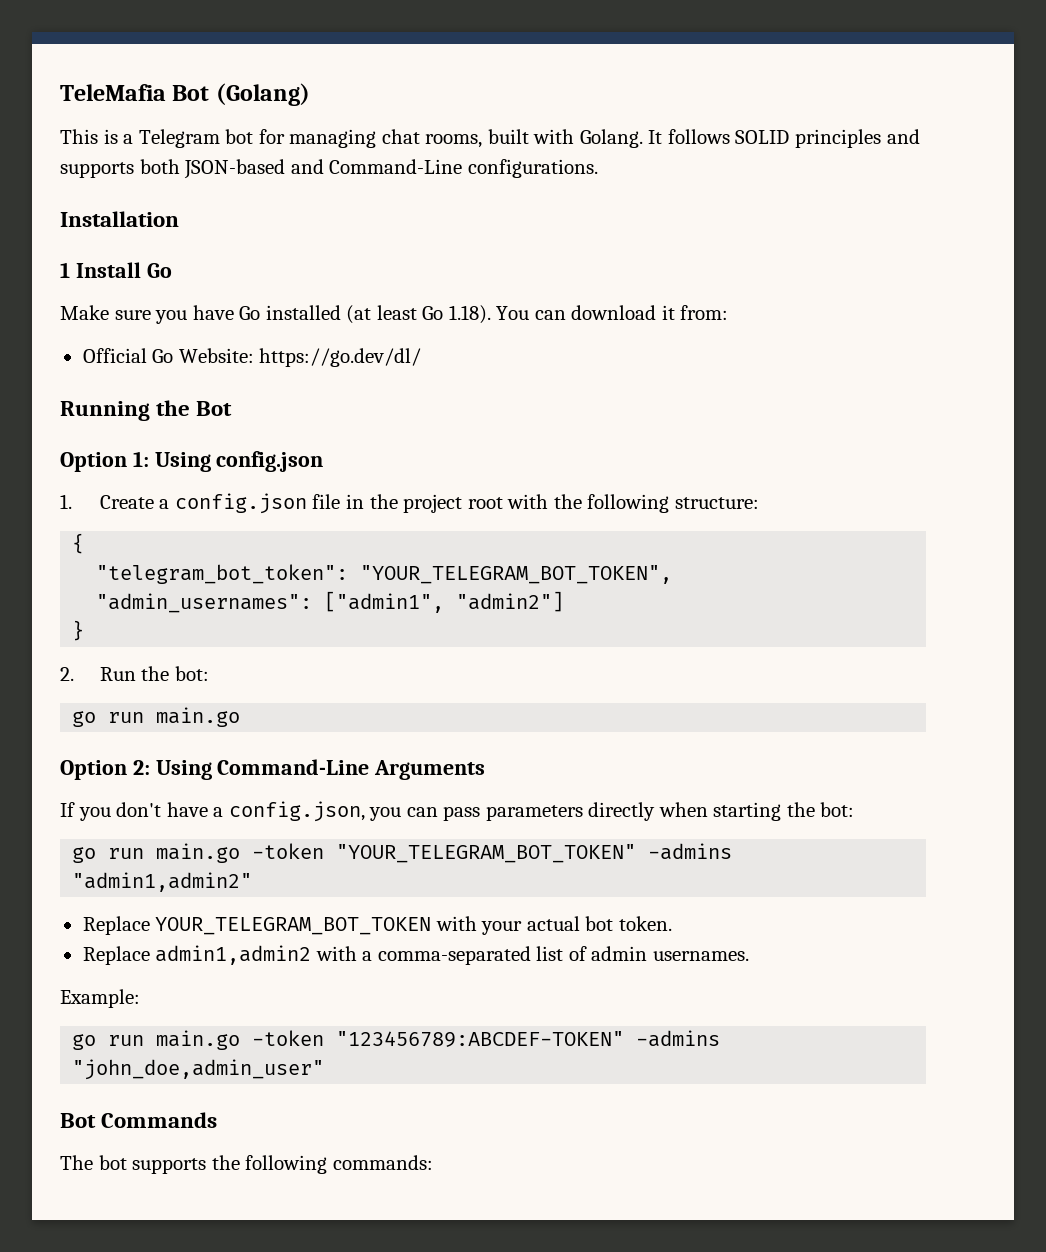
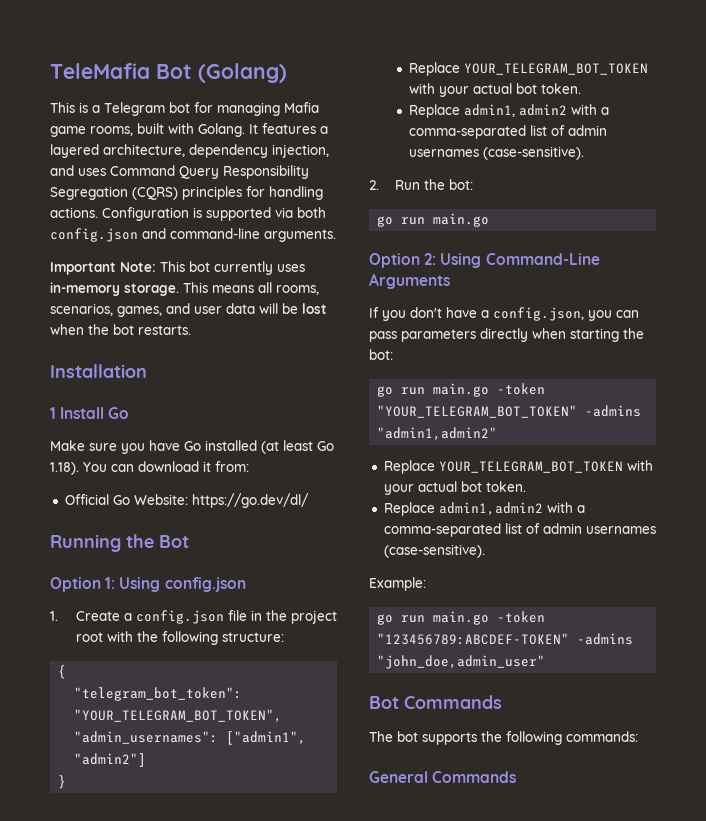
- This is a Telegram bot for managing chat rooms, built with Golang.
+ This is a Telegram bot for managing Mafia game rooms, built with Golang.
- It follows SOLID principles and supports both JSON-based and Command-Line configurations.
+ It features a layered architecture, dependency injection, and uses Command Query Responsibility Segregation (CQRS) principles for handling actions. Configuration is supported via both config.json and command-line arguments.
+ Important Note: This bot currently uses in-memory storage. This means all rooms, scenarios, games, and user data will be lost when the bot restarts.
  }
+ Replace YOUR_TELEGRAM_BOT_TOKEN with your actual bot token.
+ Replace admin1, admin2 with a comma-separated list of admin usernames (case-sensitive).
- Replace admin1,admin2 with a comma-separated list of admin usernames.
+ Replace admin1,admin2 with a comma-separated list of admin usernames (case-sensitive).
+ General Commands

